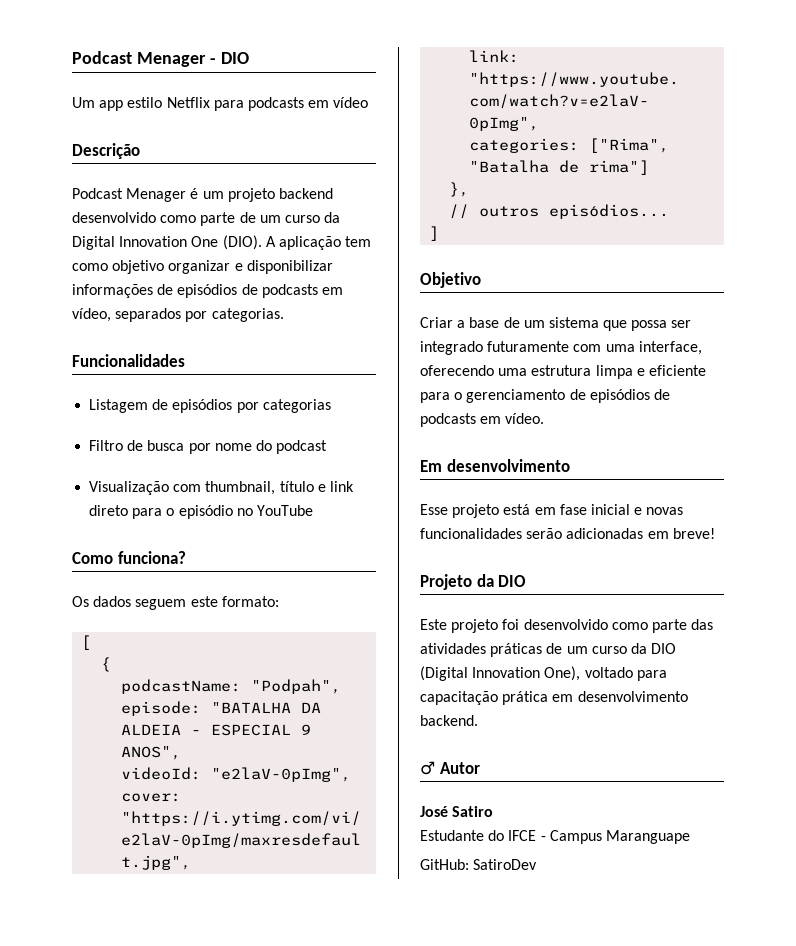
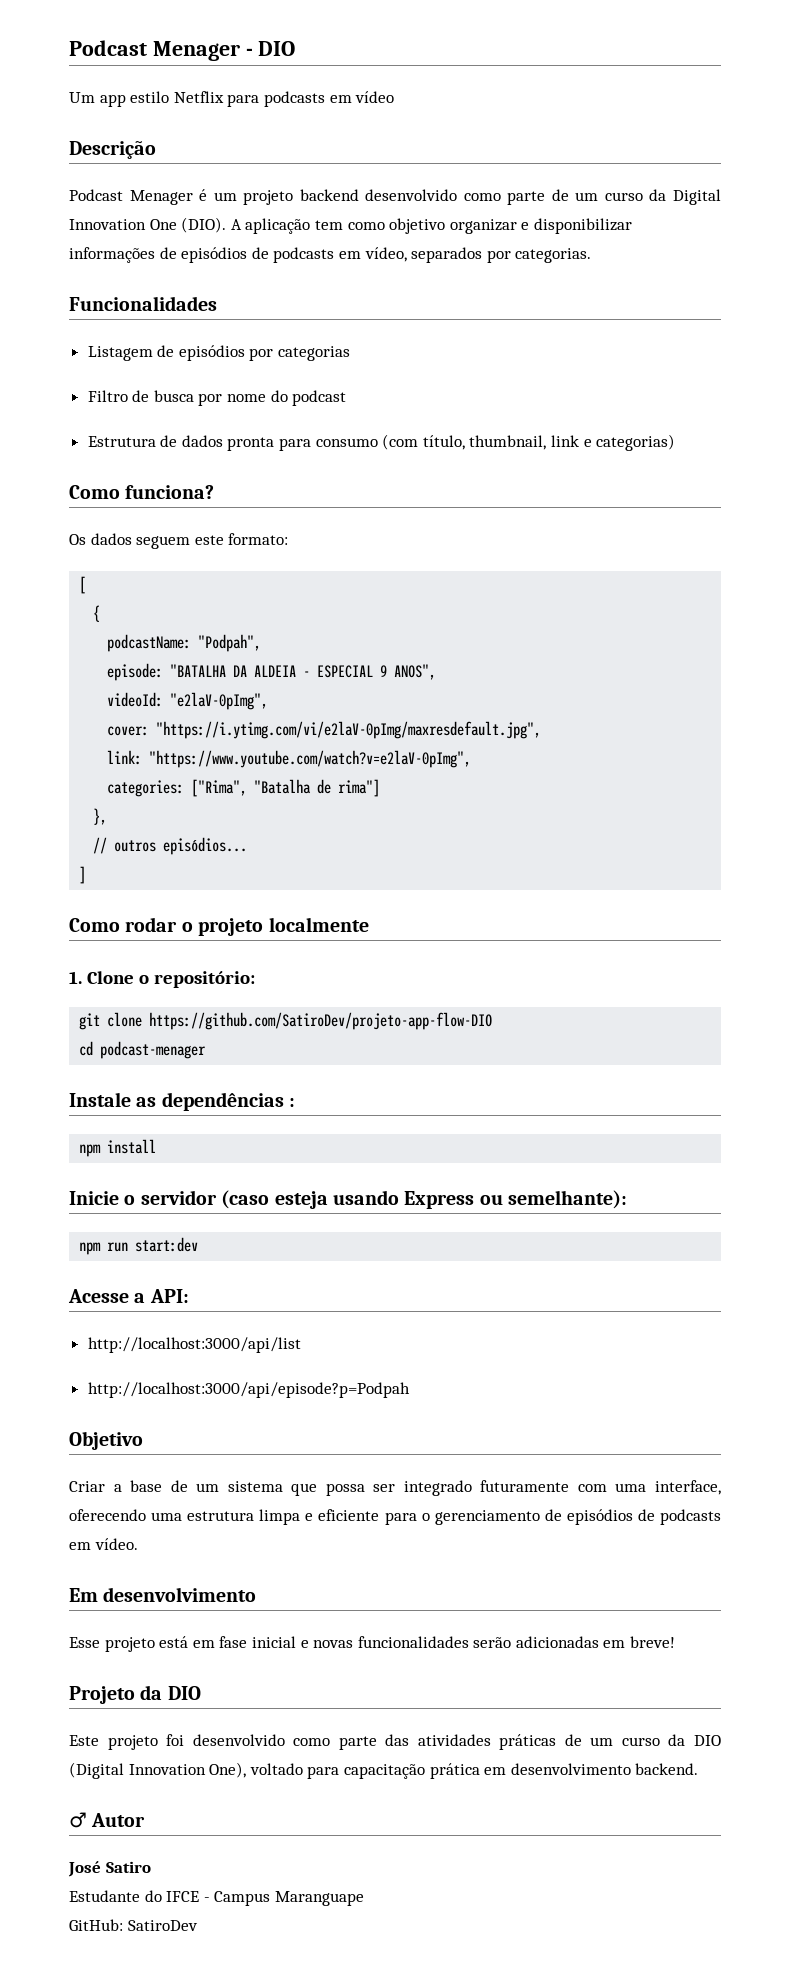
- Visualização com thumbnail, título e link direto para o episódio no YouTube
+ Estrutura de dados pronta para consumo (com título, thumbnail, link e categorias)
+ Como rodar o projeto localmente
+ 1. Clone o repositório:
+ git clone https://github.com/SatiroDev/projeto-app-flow-DIO
+ cd podcast-menager
+ Instale as dependências :
+ npm install
+ Inicie o servidor (caso esteja usando Express ou semelhante):
+ npm run start:dev
+ Acesse a API:
+ http://localhost:3000/api/list
+ http://localhost:3000/api/episode?p=Podpah

